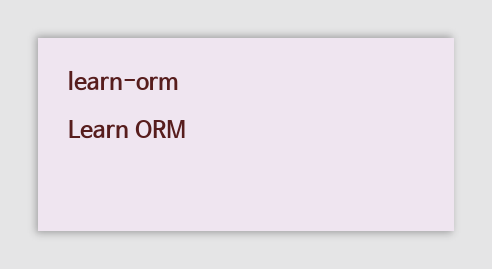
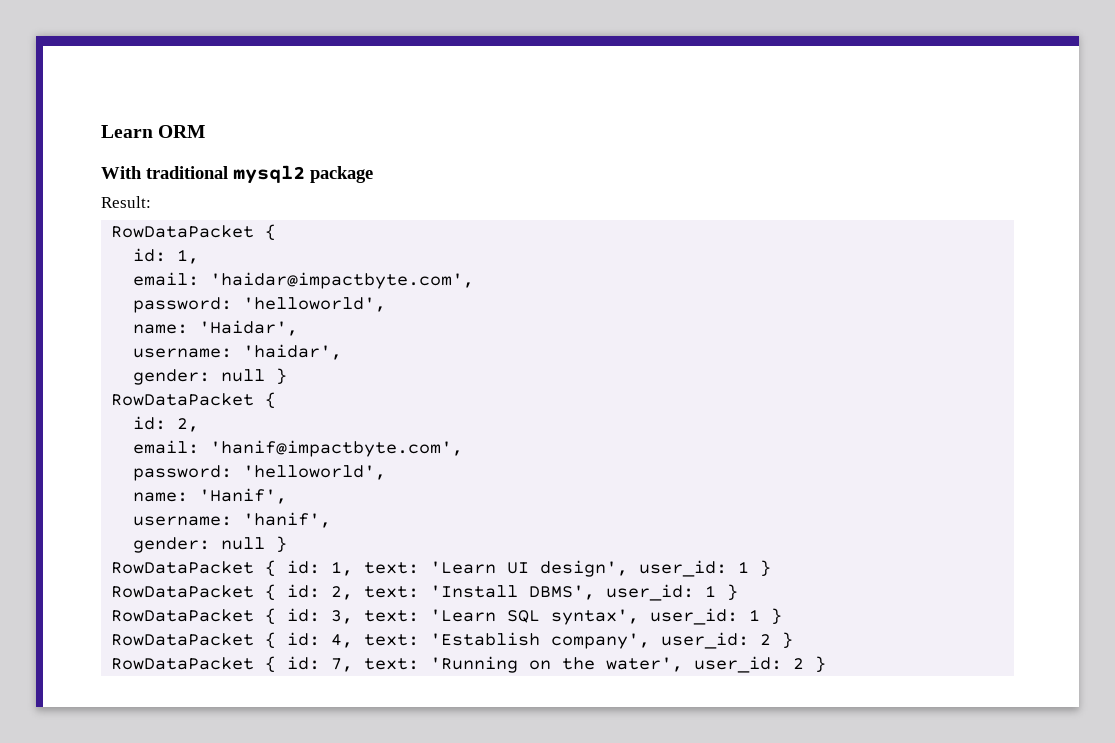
- learn-orm
+ With traditional mysql2 package
+ Result:
+ RowDataPacket {
+ id: 1,
+ email: 'haidar@impactbyte.com',
+ password: 'helloworld',
+ name: 'Haidar',
+ username: 'haidar',
+ gender: null }
+ RowDataPacket {
+ id: 2,
+ email: 'hanif@impactbyte.com',
+ password: 'helloworld',
+ name: 'Hanif',
+ username: 'hanif',
+ gender: null }
+ RowDataPacket { id: 1, text: 'Learn UI design', user_id: 1 }
+ RowDataPacket { id: 2, text: 'Install DBMS', user_id: 1 }
+ RowDataPacket { id: 3, text: 'Learn SQL syntax', user_id: 1 }
+ RowDataPacket { id: 4, text: 'Establish company', user_id: 2 }
+ RowDataPacket { id: 7, text: 'Running on the water', user_id: 2 }

